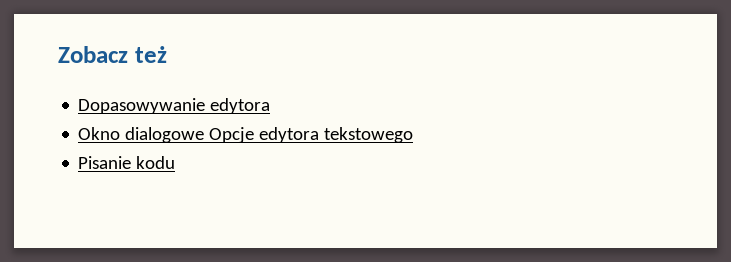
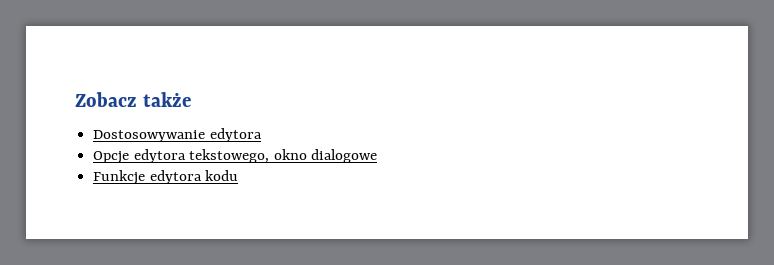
- Zobacz też
- Dopasowywanie edytora
+ Zobacz także
+ Dostosowywanie edytora
- Okno dialogowe Opcje edytora tekstowego
- Pisanie kodu
+ Opcje edytora tekstowego, okno dialogowe
+ Funkcje edytora kodu

